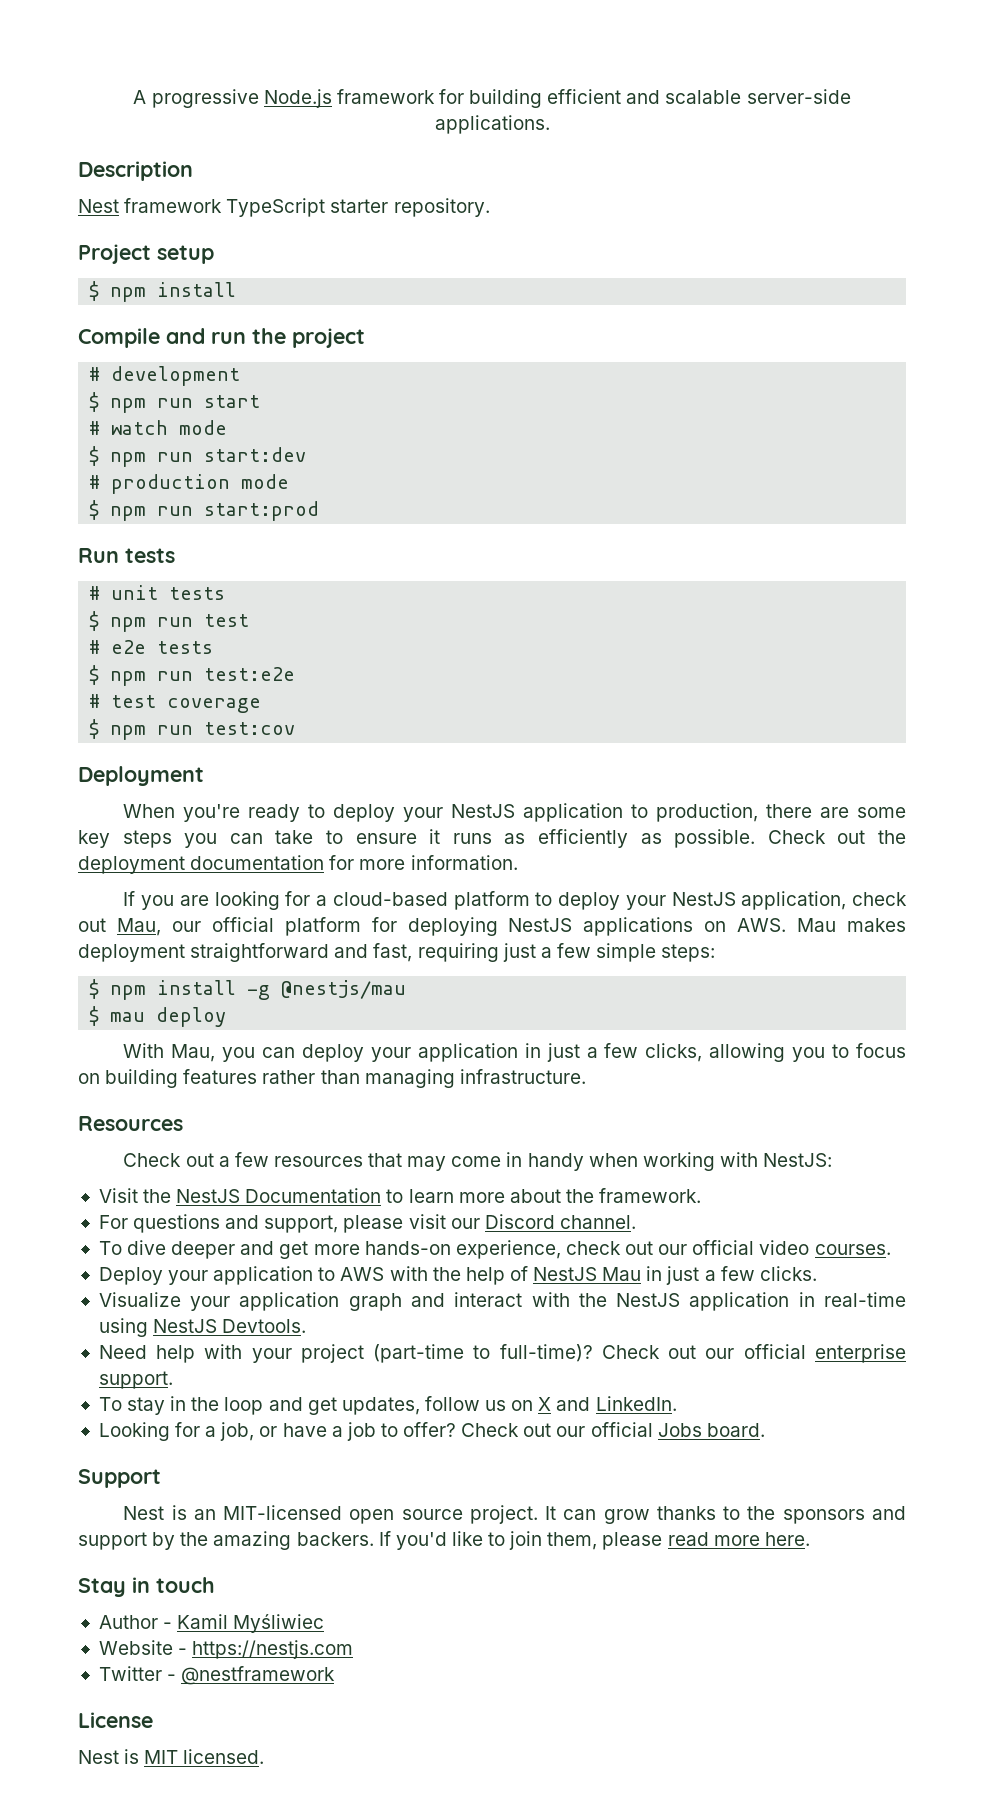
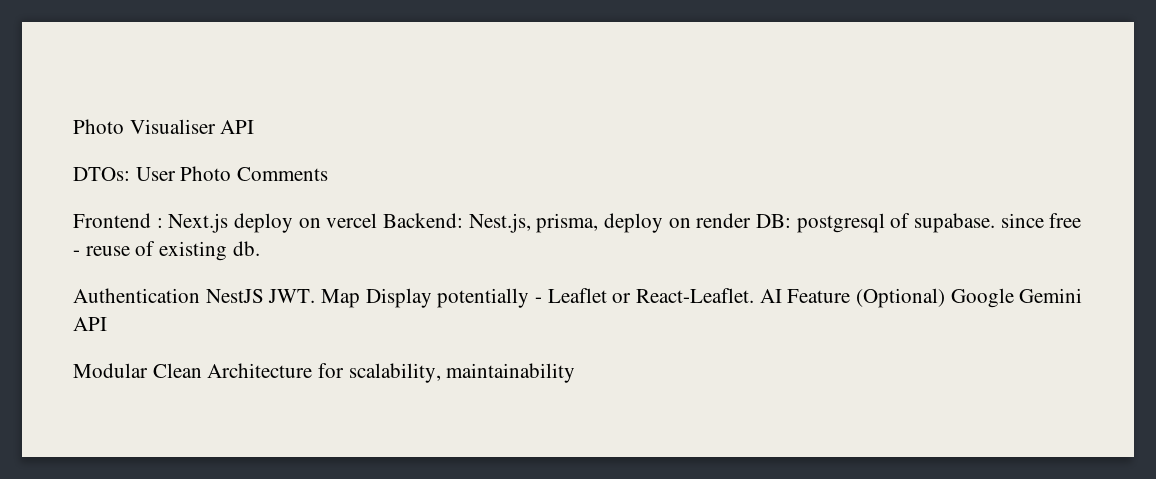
- A progressive Node.js framework for building efficient and scalable server-side applications.
- Description
- Nest framework TypeScript starter repository.
- Project setup
- $ npm install
- Compile and run the project
- # development
- $ npm run start
- # watch mode
- $ npm run start:dev
- # production mode
- $ npm run start:prod
- Run tests
- # unit tests
- $ npm run test
- # e2e tests
- $ npm run test:e2e
- # test coverage
- $ npm run test:cov
- Deployment
- When you're ready to deploy your NestJS application to production, there are some key steps you can take to ensure it runs as efficiently as possible. Check out the deployment documentation for more information.
- If you are looking for a cloud-based platform to deploy your NestJS application, check out Mau, our official platform for deploying NestJS applications on AWS. Mau makes deployment straightforward and fast, requiring just a few simple steps:
- $ npm install -g @nestjs/mau
- $ mau deploy
- With Mau, you can deploy your application in just a few clicks, allowing you to focus on building features rather than managing infrastructure.
- Resources
- Check out a few resources that may come in handy when working with NestJS:
- Visit the NestJS Documentation to learn more about the framework.
- For questions and support, please visit our Discord channel.
- To dive deeper and get more hands-on experience, check out our official video courses.
- Deploy your application to AWS with the help of NestJS Mau in just a few clicks.
- Visualize your application graph and interact with the NestJS application in real-time using NestJS Devtools.
- Need help with your project (part-time to full-time)? Check out our official enterprise support.
- To stay in the loop and get updates, follow us on X and LinkedIn.
- Looking for a job, or have a job to offer? Check out our official Jobs board.
- Support
- Nest is an MIT-licensed open source project. It can grow thanks to the sponsors and support by the amazing backers. If you'd like to join them, please read more here.
- Stay in touch
- Author - Kamil Myśliwiec
- Website - https://nestjs.com
- Twitter - @nestframework
- License
- Nest is MIT licensed.
+ Photo Visualiser API
+ DTOs: User Photo Comments
+ Frontend : Next.js deploy on vercel Backend: Nest.js, prisma, deploy on render DB: postgresql of supabase. since free - reuse of existing db.
+ Authentication NestJS JWT. Map Display potentially - Leaflet or React-Leaflet. AI Feature (Optional) Google Gemini API
+ Modular Clean Architecture for scalability, maintainability

